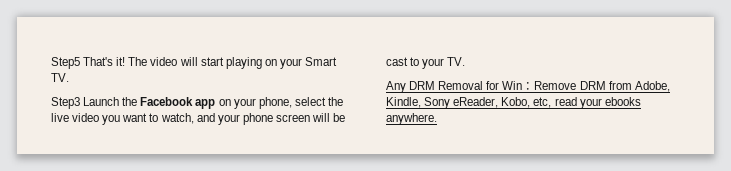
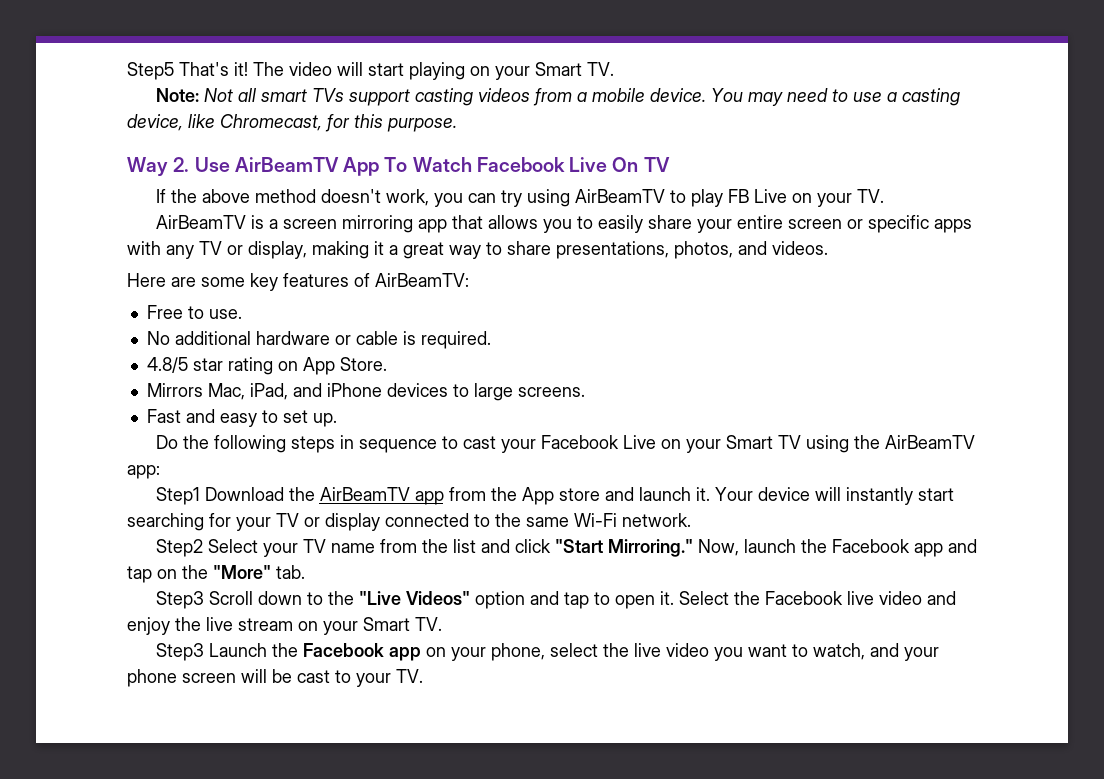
+ Note: Not all smart TVs support casting videos from a mobile device. You may need to use a casting device, like Chromecast, for this purpose.
+ Way 2. Use AirBeamTV App To Watch Facebook Live On TV
+ If the above method doesn't work, you can try using AirBeamTV to play FB Live on your TV.
+ AirBeamTV is a screen mirroring app that allows you to easily share your entire screen or specific apps with any TV or display, making it a great way to share presentations, photos, and videos.
+ Here are some key features of AirBeamTV:
+ Free to use.
+ No additional hardware or cable is required.
+ 4.8/5 star rating on App Store.
+ Mirrors Mac, iPad, and iPhone devices to large screens.
+ Fast and easy to set up.
+ Do the following steps in sequence to cast your Facebook Live on your Smart TV using the AirBeamTV app:
+ Step1 Download the AirBeamTV app from the App store and launch it. Your device will instantly start searching for your TV or display connected to the same Wi-Fi network.
+ Step2 Select your TV name from the list and click "Start Mirroring." Now, launch the Facebook app and tap on the "More" tab.
+ Step3 Scroll down to the "Live Videos" option and tap to open it. Select the Facebook live video and enjoy the live stream on your Smart TV.
- Any DRM Removal for Win：Remove DRM from Adobe, Kindle, Sony eReader, Kobo, etc, read your ebooks anywhere.

